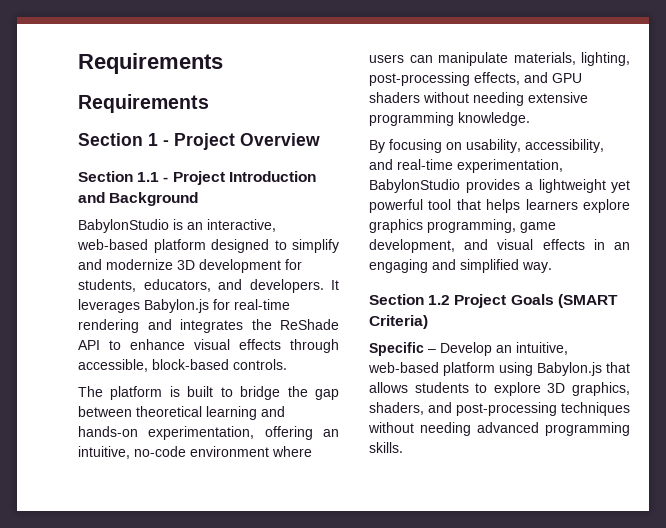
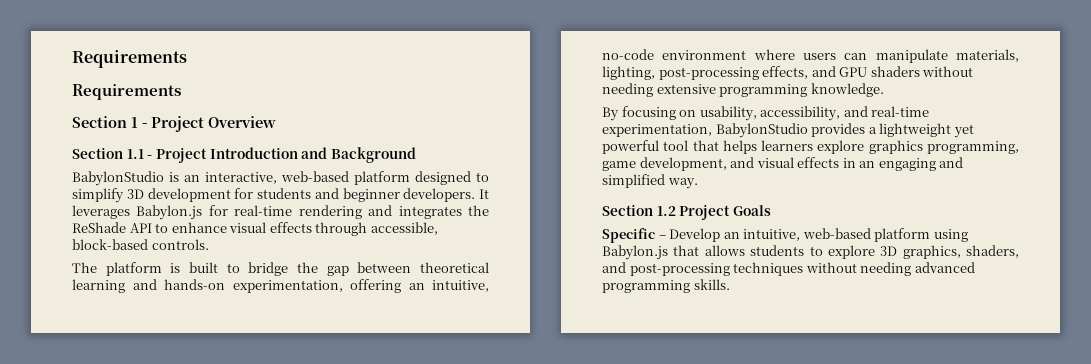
- BabylonStudio is an interactive, web-based platform designed to simplify and modernize 3D development for students, educators, and developers.
+ BabylonStudio is an interactive, web-based platform designed to simplify 3D development for students and beginner developers.
- Section 1.2 Project Goals (SMART Criteria)
+ Section 1.2 Project Goals

